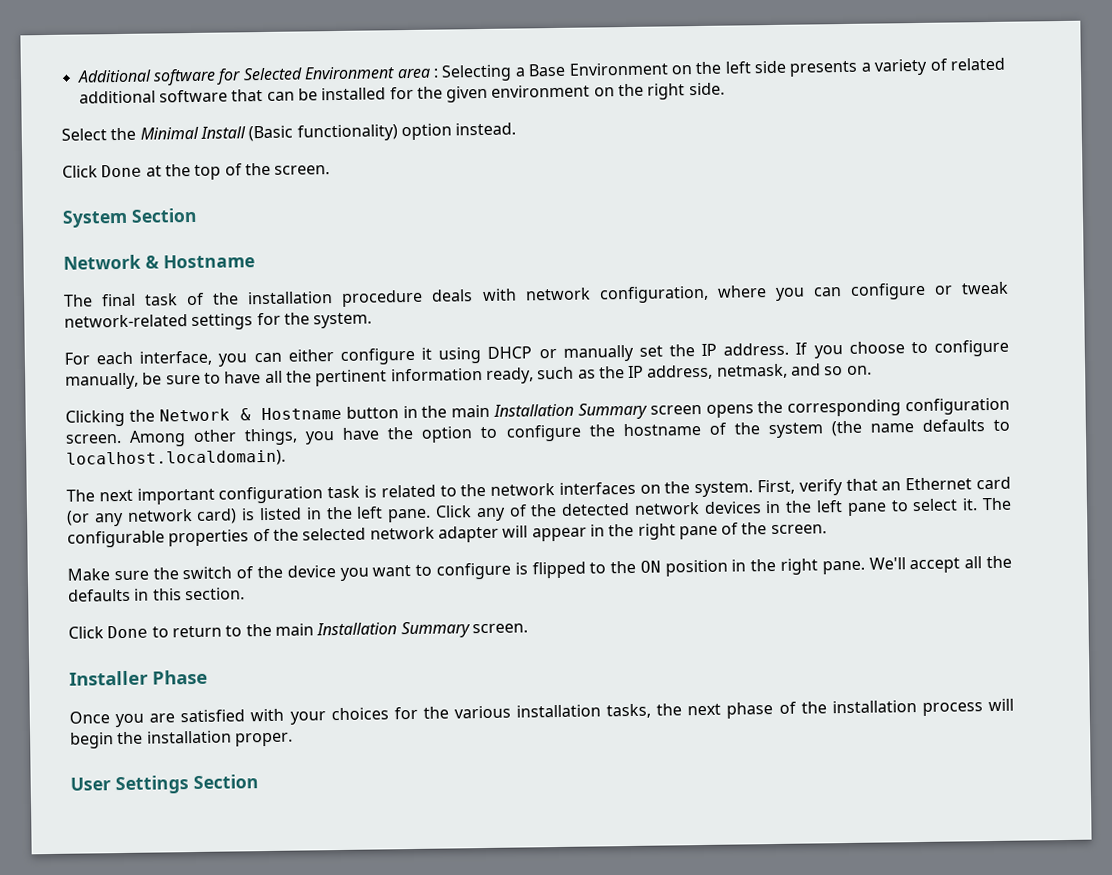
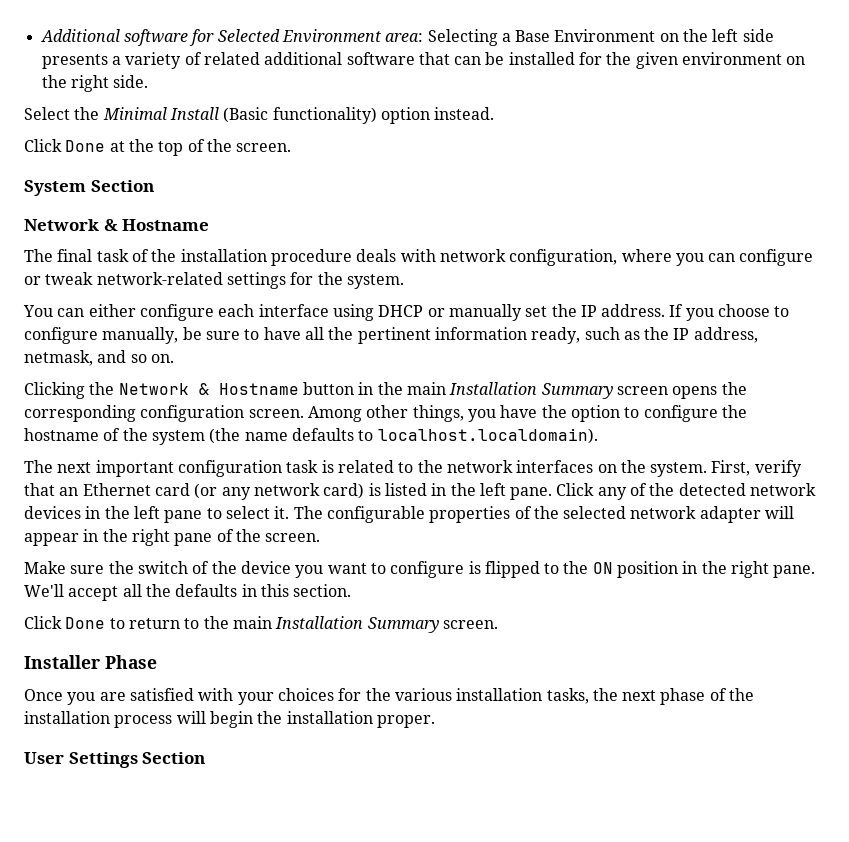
- Additional software for Selected Environment area : Selecting a Base Environment on the left side presents a variety of related additional software that can be installed for the given environment on the right side.
+ Additional software for Selected Environment area: Selecting a Base Environment on the left side presents a variety of related additional software that can be installed for the given environment on the right side.
- For each interface, you can either configure it using DHCP or manually set the IP address.
+ You can either configure each interface using DHCP or manually set the IP address.

